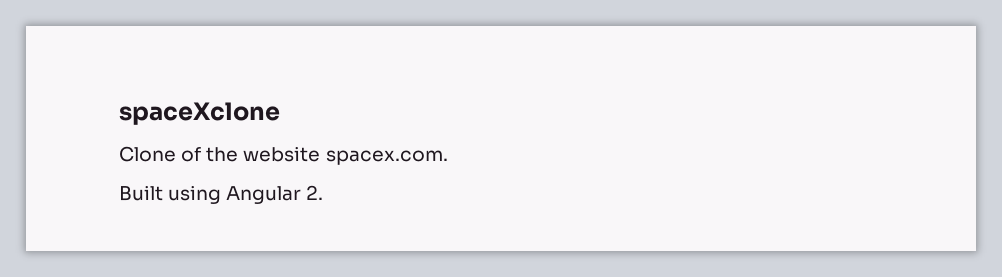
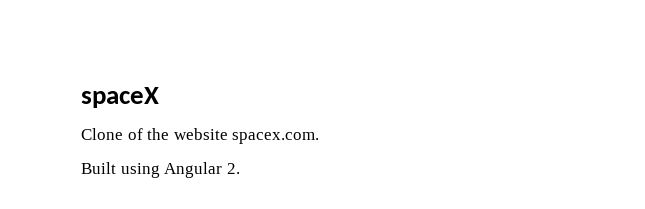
- spaceXclone
+ spaceX

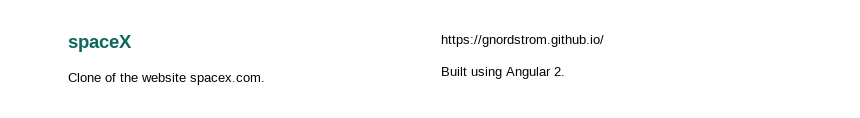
- Clone of the website spacex.com.
+ Clone of the website spacex.com. https://gnordstrom.github.io/

